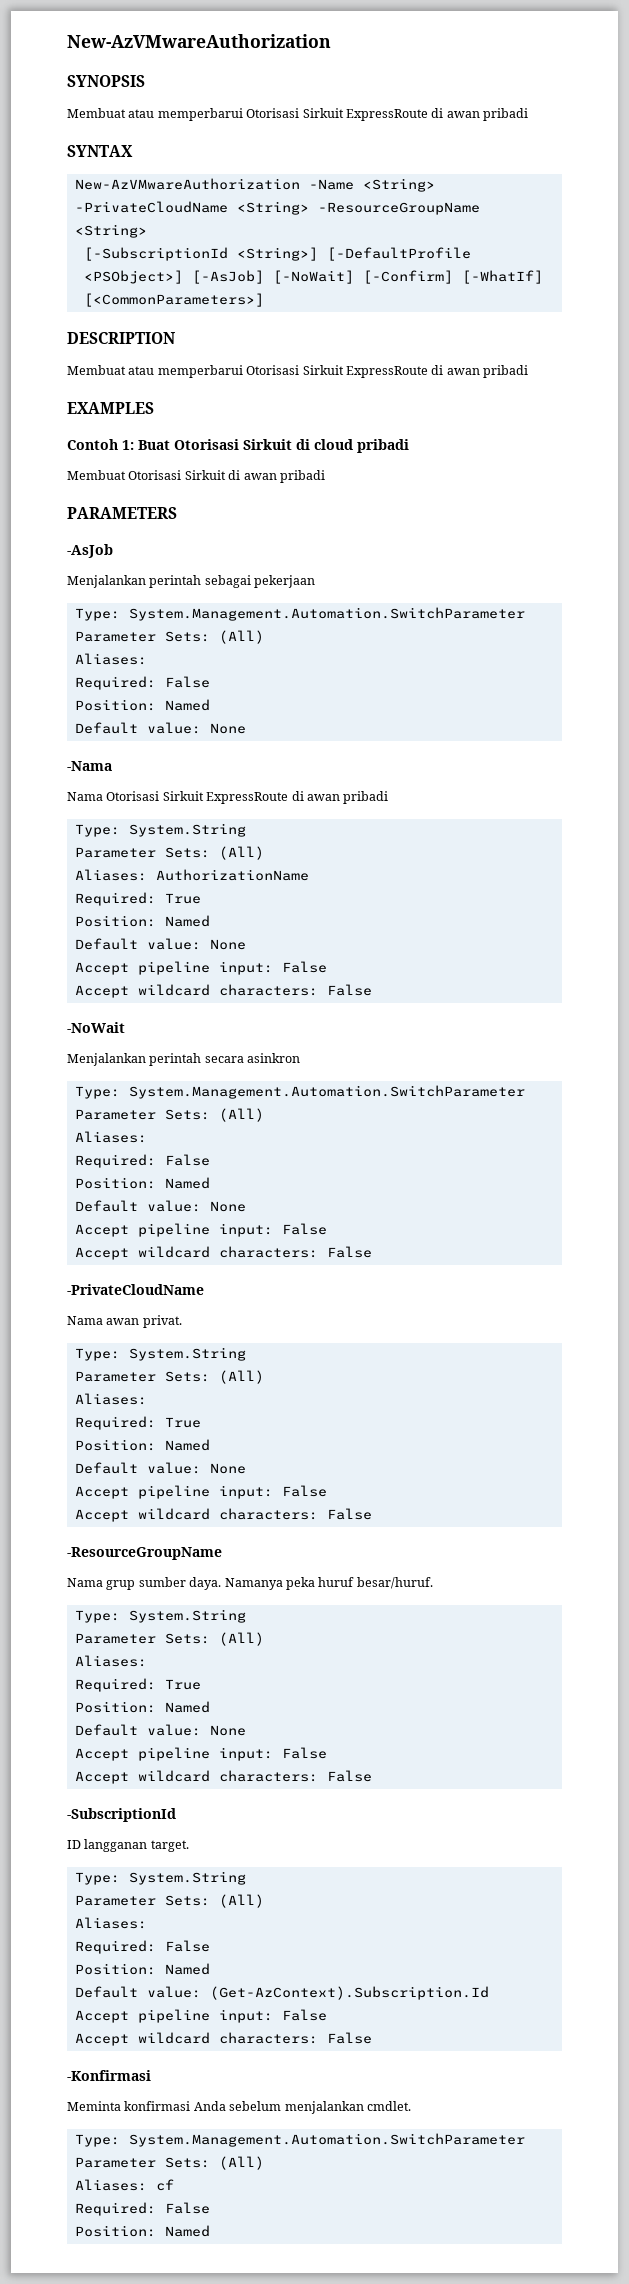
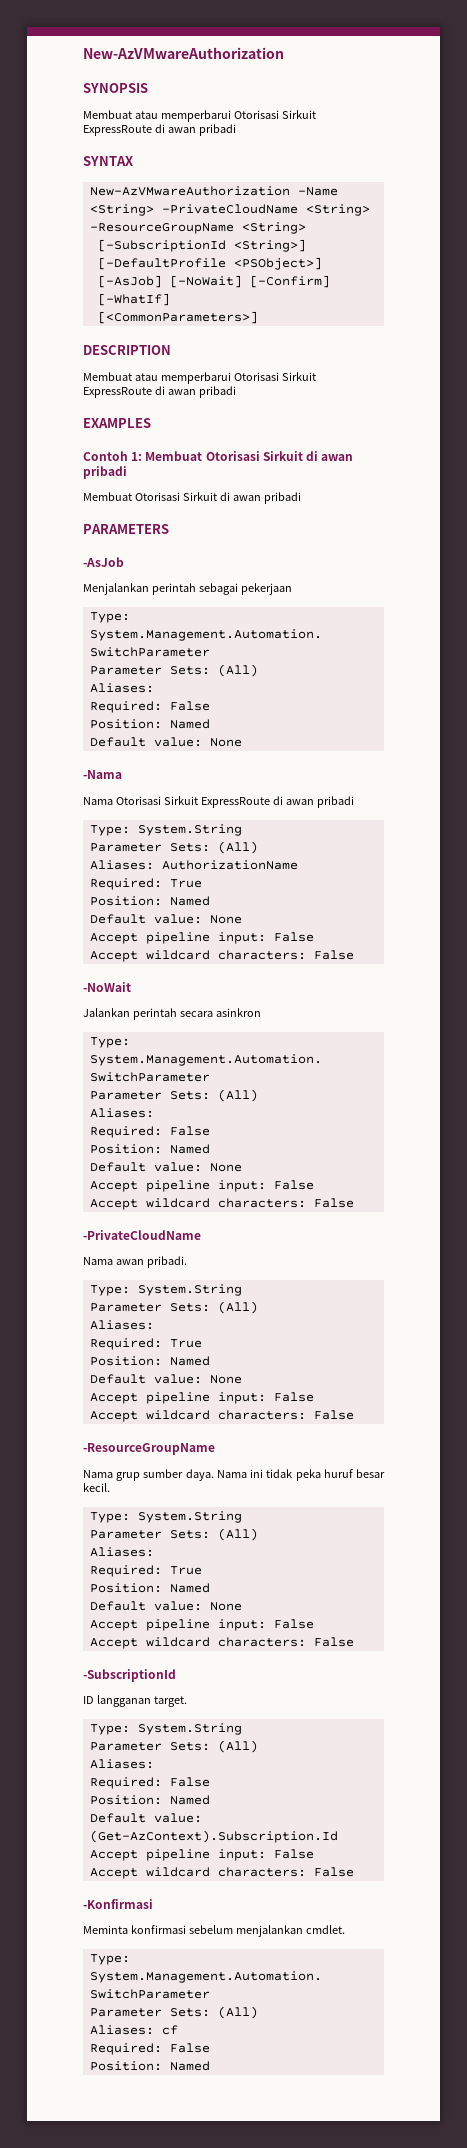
- Contoh 1: Buat Otorisasi Sirkuit di cloud pribadi
+ Contoh 1: Membuat Otorisasi Sirkuit di awan pribadi
- Menjalankan perintah secara asinkron
+ Jalankan perintah secara asinkron
- Nama awan privat.
+ Nama awan pribadi.
- Namanya peka huruf besar/huruf.
+ Nama ini tidak peka huruf besar kecil.
- Meminta konfirmasi Anda sebelum menjalankan cmdlet.
+ Meminta konfirmasi sebelum menjalankan cmdlet.

